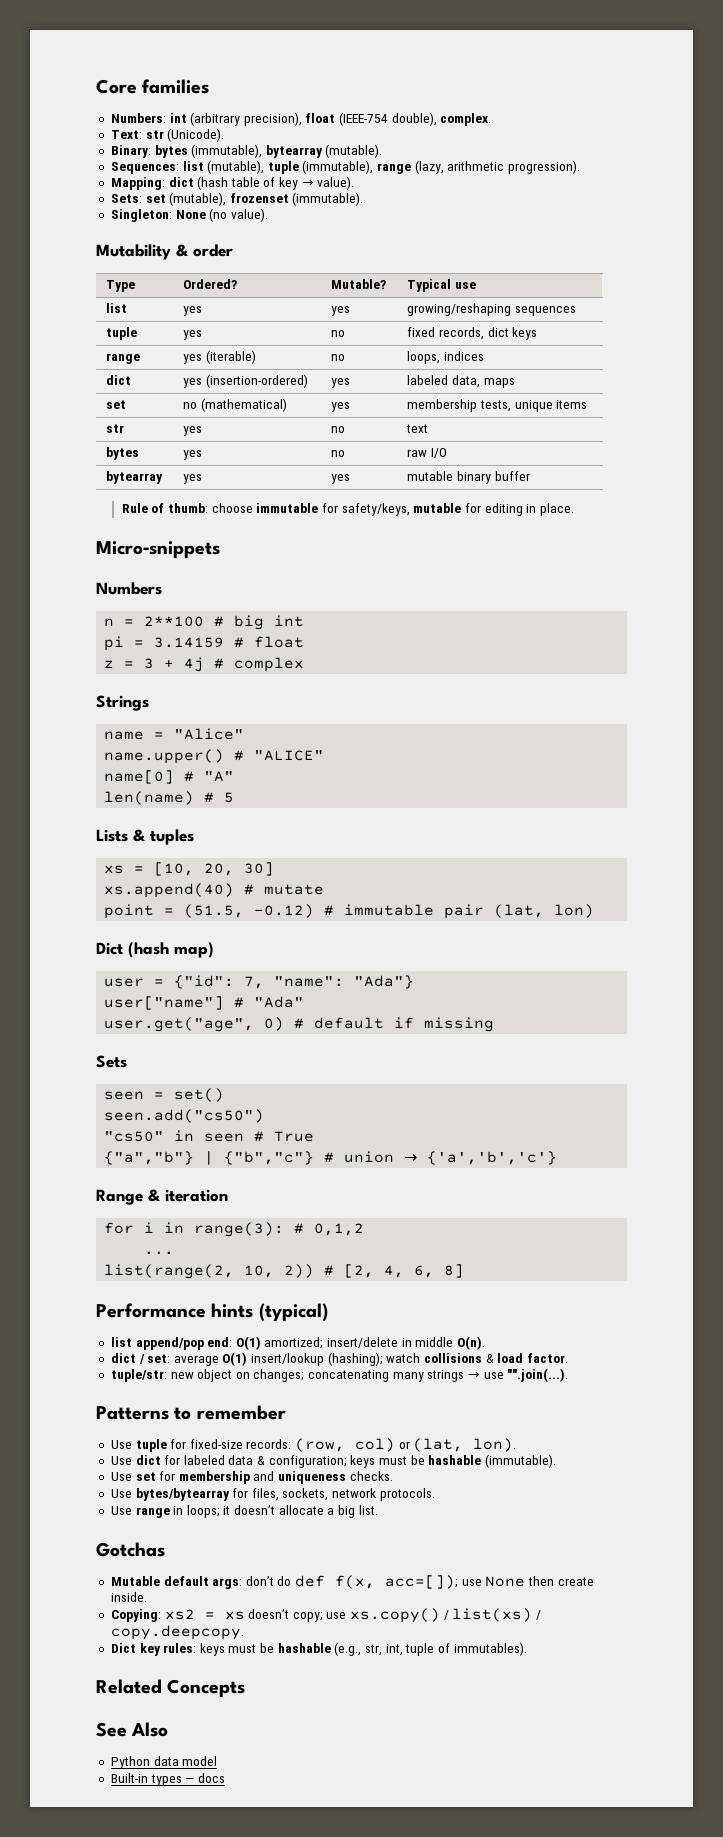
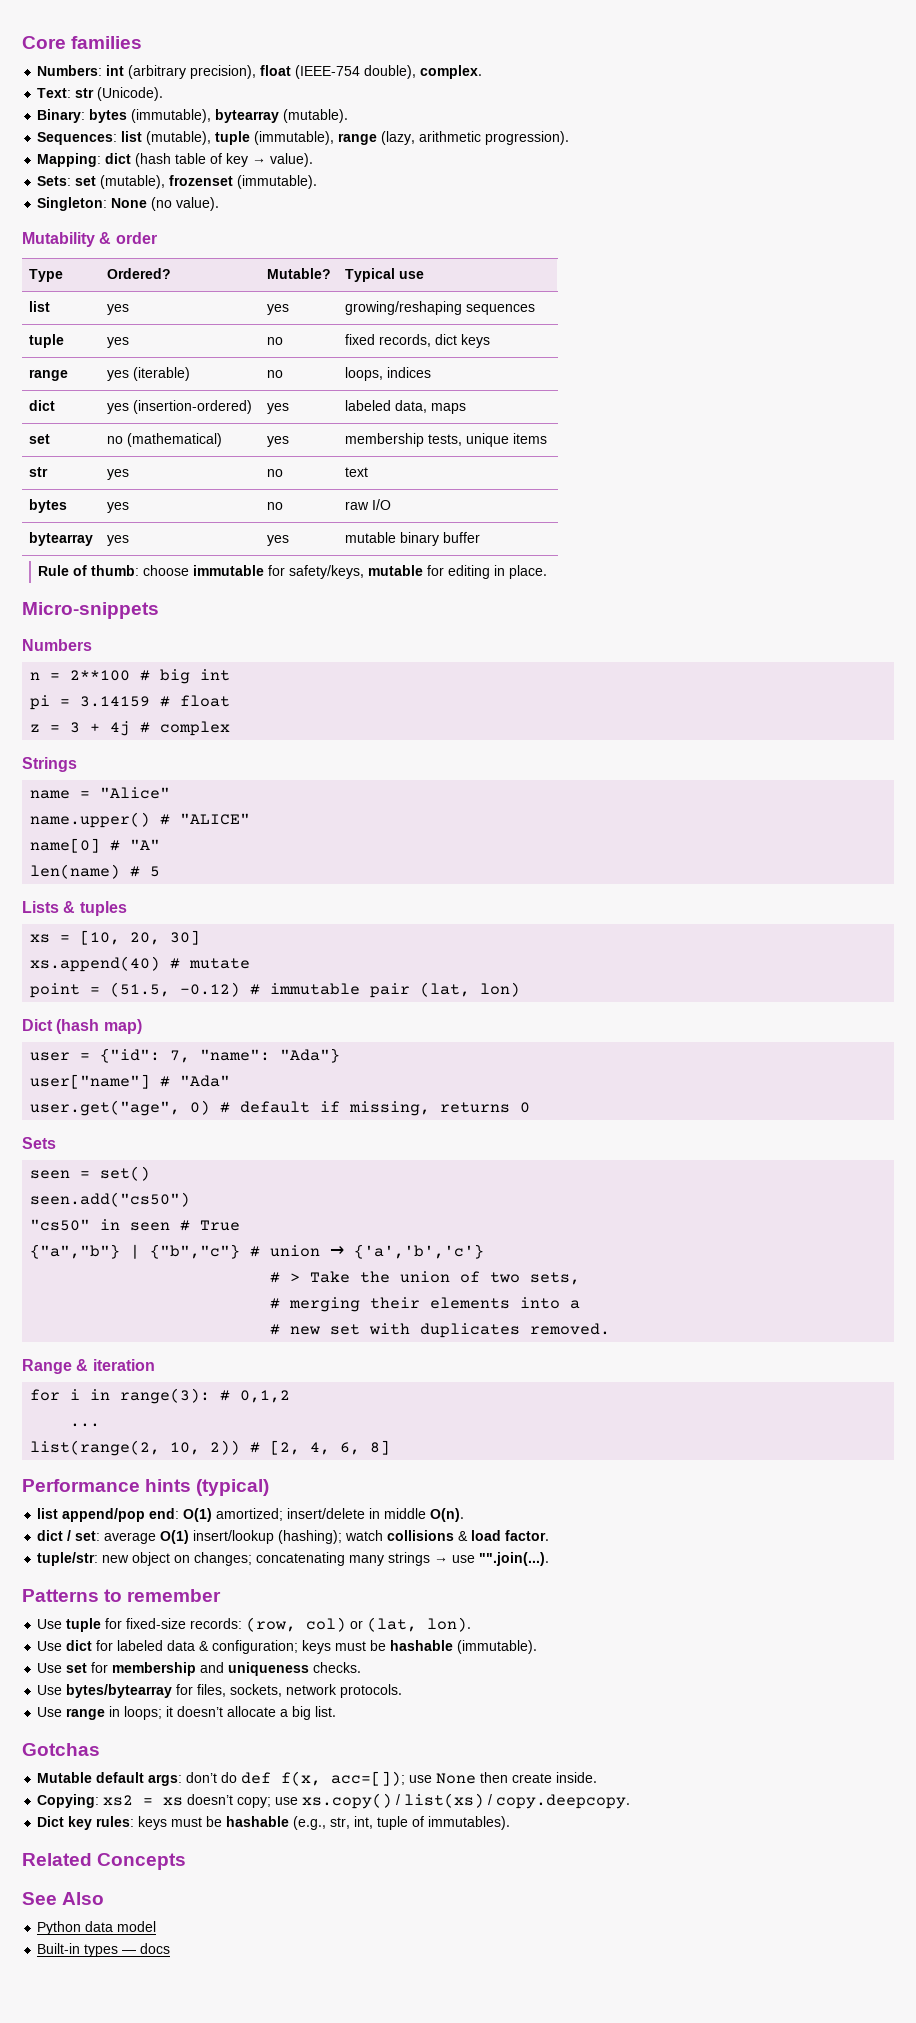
- user.get("age", 0) # default if missing
+ user.get("age", 0) # default if missing, returns 0
+ # > Take the union of two sets,
+ # merging their elements into a
+ # new set with duplicates removed.

